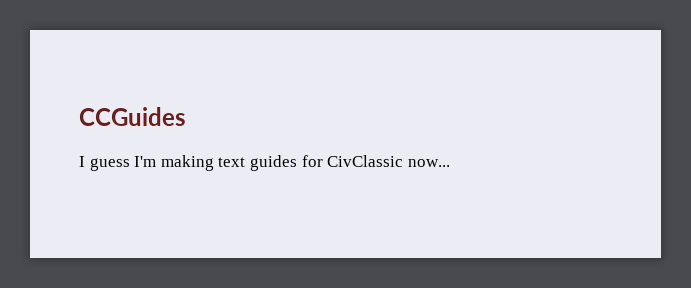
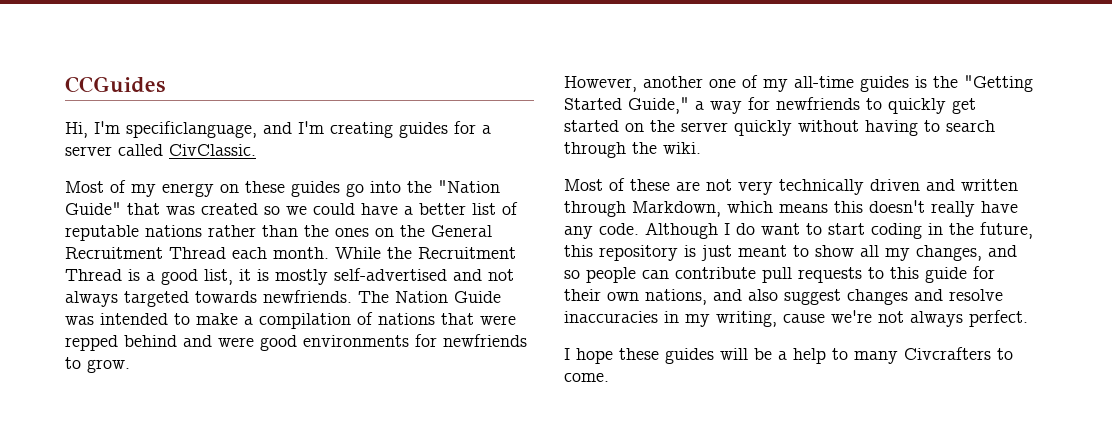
- I guess I'm making text guides for CivClassic now...
+ Hi, I'm specificlanguage, and I'm creating guides for a server called CivClassic.
+ Most of my energy on these guides go into the "Nation Guide" that was created so we could have a better list of reputable nations rather than the ones on the General Recruitment Thread each month. While the Recruitment Thread is a good list, it is mostly self-advertised and not always targeted towards newfriends. The Nation Guide was intended to make a compilation of nations that were repped behind and were good environments for newfriends to grow.
+ However, another one of my all-time guides is the "Getting Started Guide," a way for newfriends to quickly get started on the server quickly without having to search through the wiki.
+ Most of these are not very technically driven and written through Markdown, which means this doesn't really have any code. Although I do want to start coding in the future, this repository is just meant to show all my changes, and so people can contribute pull requests to this guide for their own nations, and also suggest changes and resolve inaccuracies in my writing, cause we're not always perfect.
+ I hope these guides will be a help to many Civcrafters to come.

